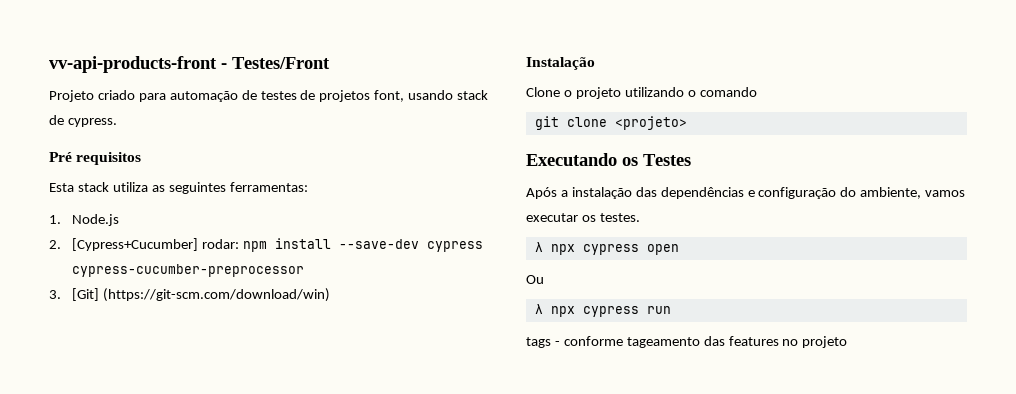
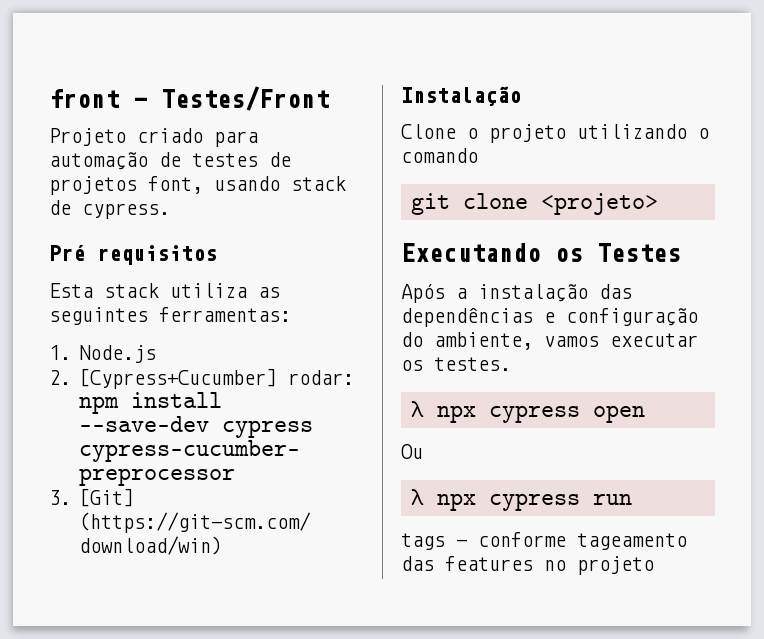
- vv-api-products-front - Testes/Front
+ front - Testes/Front

